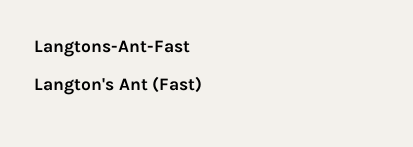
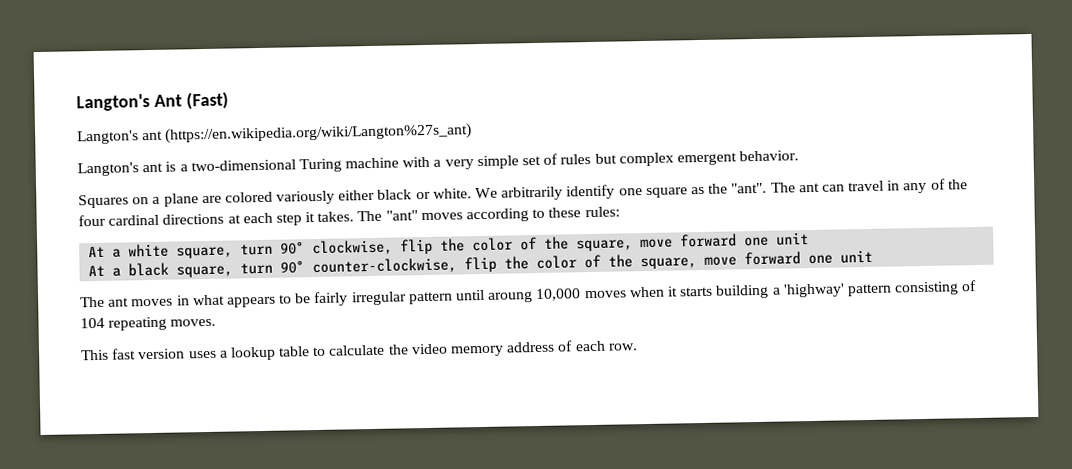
- Langtons-Ant-Fast
+ Langton's ant (https://en.wikipedia.org/wiki/Langton%27s_ant)
+ Langton's ant is a two-dimensional Turing machine with a very simple set of rules but complex emergent behavior.
+ Squares on a plane are colored variously either black or white. We arbitrarily identify one square as the "ant". The ant can travel in any of the four cardinal directions at each step it takes. The "ant" moves according to these rules:
+ At a white square, turn 90° clockwise, flip the color of the square, move forward one unit
+ At a black square, turn 90° counter-clockwise, flip the color of the square, move forward one unit
+ The ant moves in what appears to be fairly irregular pattern until aroung 10,000 moves when it starts building a 'highway' pattern consisting of 104 repeating moves.
+ This fast version uses a lookup table to calculate the video memory address of each row.

